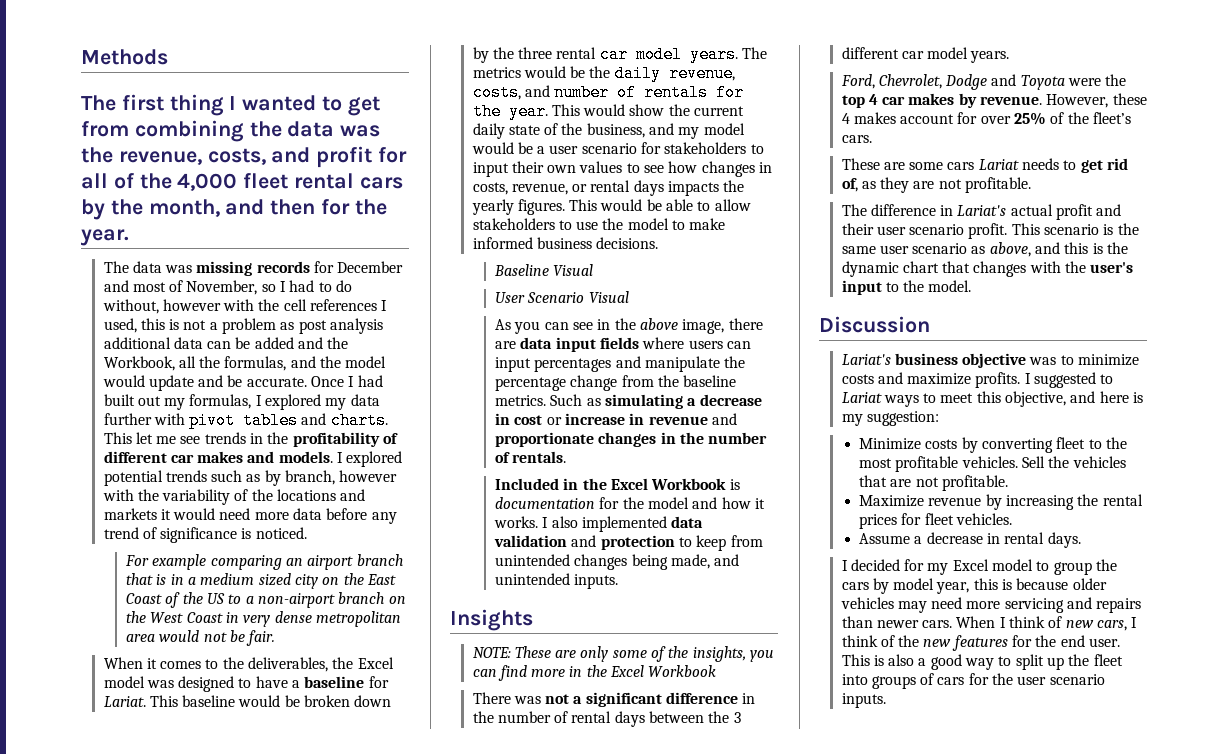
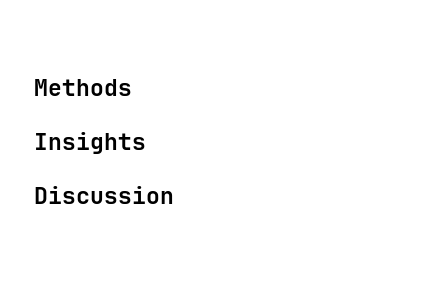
- The first thing I wanted to get from combining the data was the revenue, costs, and profit for all of the 4,000 fleet rental cars by the month, and then for the year.
- The data was missing records for December and most of November, so I had to do without, however with the cell references I used, this is not a problem as post analysis additional data can be added and the Workbook, all the formulas, and the model would update and be accurate. Once I had built out my formulas, I explored my data further with pivot tables and charts. This let me see trends in the profitability of different car makes and models. I explored potential trends such as by branch, however with the variability of the locations and markets it would need more data before any trend of significance is noticed.
- For example comparing an airport branch that is in a medium sized city on the East Coast of the US to a non-airport branch on the West Coast in very dense metropolitan area would not be fair.
- When it comes to the deliverables, the Excel model was designed to have a baseline for Lariat. This baseline would be broken down by the three rental car model years. The metrics would be the daily revenue, costs, and number of rentals for the year. This would show the current daily state of the business, and my model would be a user scenario for stakeholders to input their own values to see how changes in costs, revenue, or rental days impacts the yearly figures. This would be able to allow stakeholders to use the model to make informed business decisions.
- Baseline Visual
- User Scenario Visual
- As you can see in the above image, there are data input fields where users can input percentages and manipulate the percentage change from the baseline metrics. Such as simulating a decrease in cost or increase in revenue and proportionate changes in the number of rentals.
- Included in the Excel Workbook is documentation for the model and how it works. I also implemented data validation and protection to keep from unintended changes being made, and unintended inputs.
  Insights
- NOTE: These are only some of the insights, you can find more in the Excel Workbook
- There was not a significant difference in the number of rental days between the 3 different car model years.
- Ford, Chevrolet, Dodge and Toyota were the top 4 car makes by revenue. However, these 4 makes account for over 25% of the fleet’s cars.
- These are some cars Lariat needs to get rid of, as they are not profitable.
- The difference in Lariat's actual profit and their user scenario profit. This scenario is the same user scenario as above, and this is the dynamic chart that changes with the user's input to the model.
  Discussion
- Lariat's business objective was to minimize costs and maximize profits. I suggested to Lariat ways to meet this objective, and here is my suggestion:
- Minimize costs by converting fleet to the most profitable vehicles. Sell the vehicles that are not profitable.
- Maximize revenue by increasing the rental prices for fleet vehicles.
- Assume a decrease in rental days.
- I decided for my Excel model to group the cars by model year, this is because older vehicles may need more servicing and repairs than newer cars. When I think of new cars, I think of the new features for the end user. This is also a good way to split up the fleet into groups of cars for the user scenario inputs.

